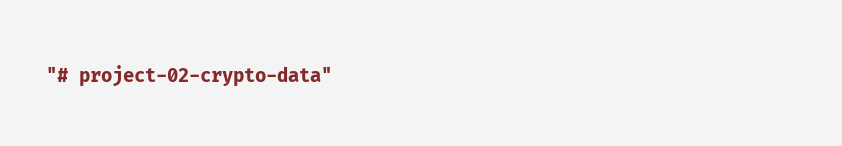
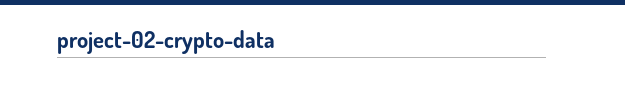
- "# project-02-crypto-data"
+ project-02-crypto-data

